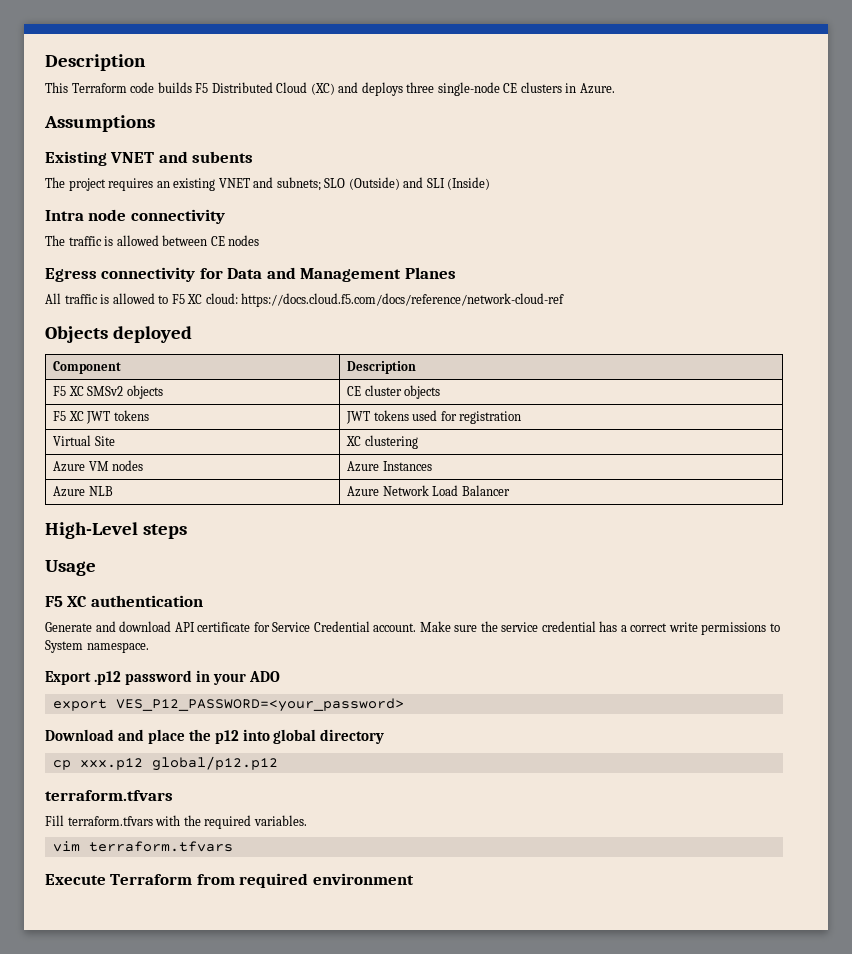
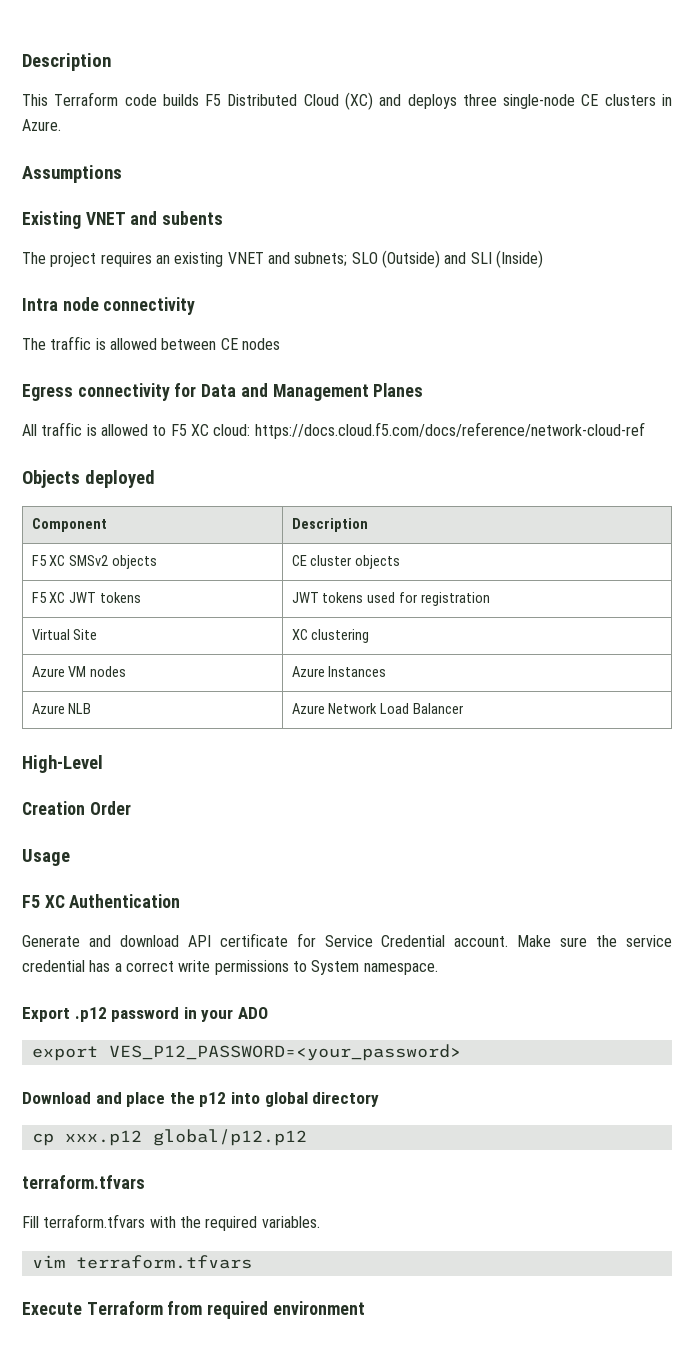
- High-Level steps
+ High-Level
+ Creation Order
- F5 XC authentication
+ F5 XC Authentication

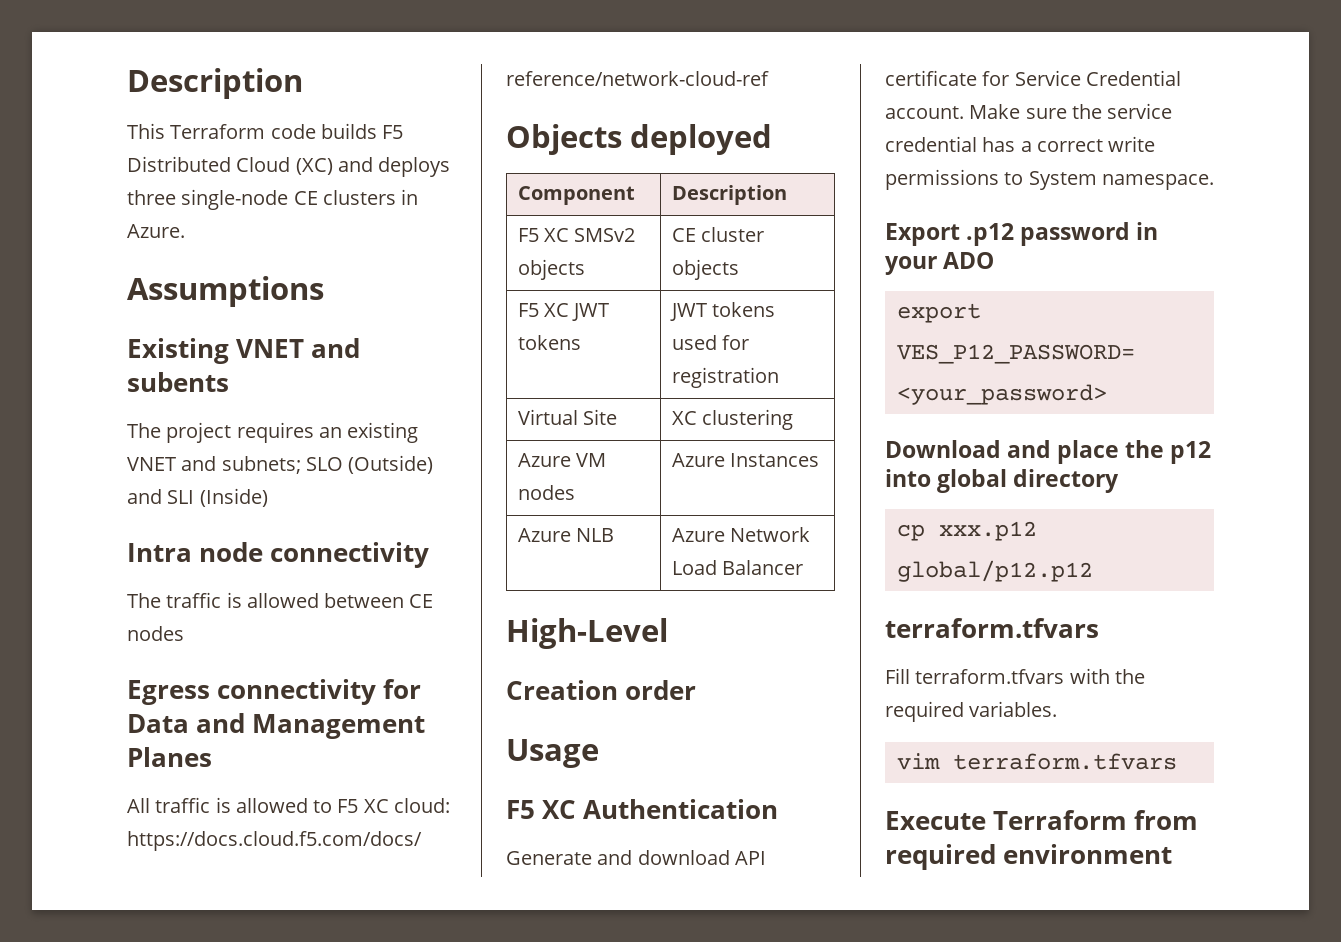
- Creation Order
+ Creation order

